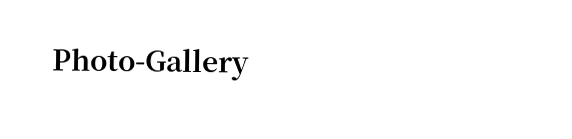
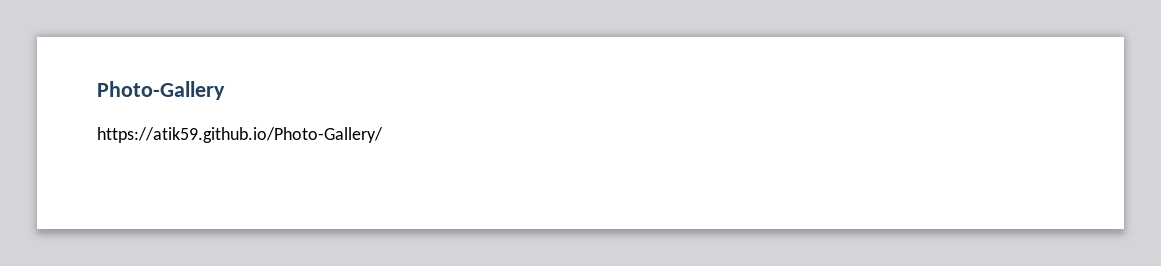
+ https://atik59.github.io/Photo-Gallery/

